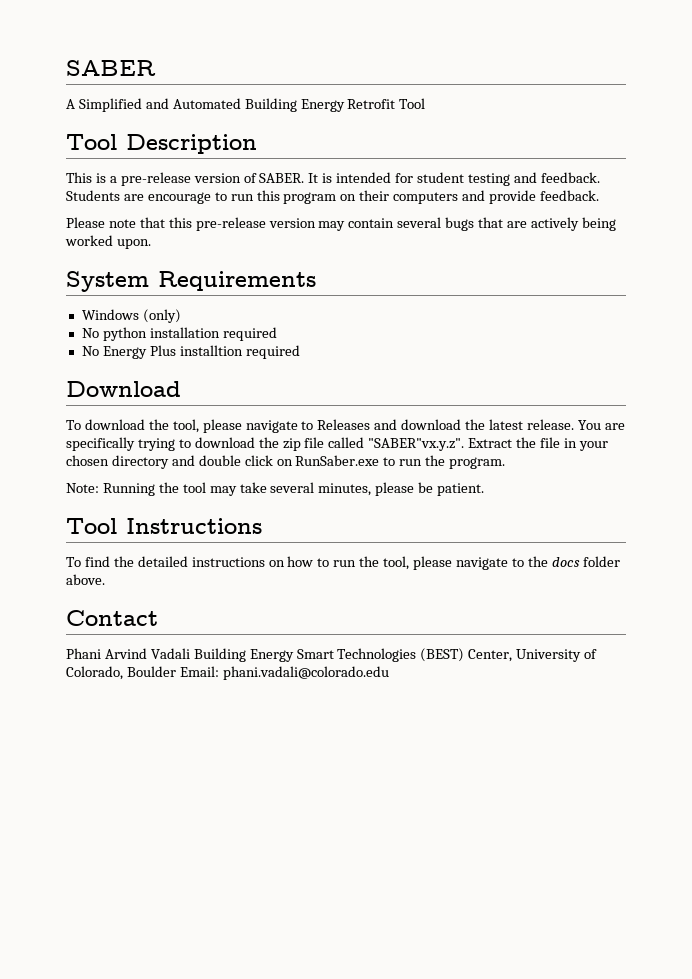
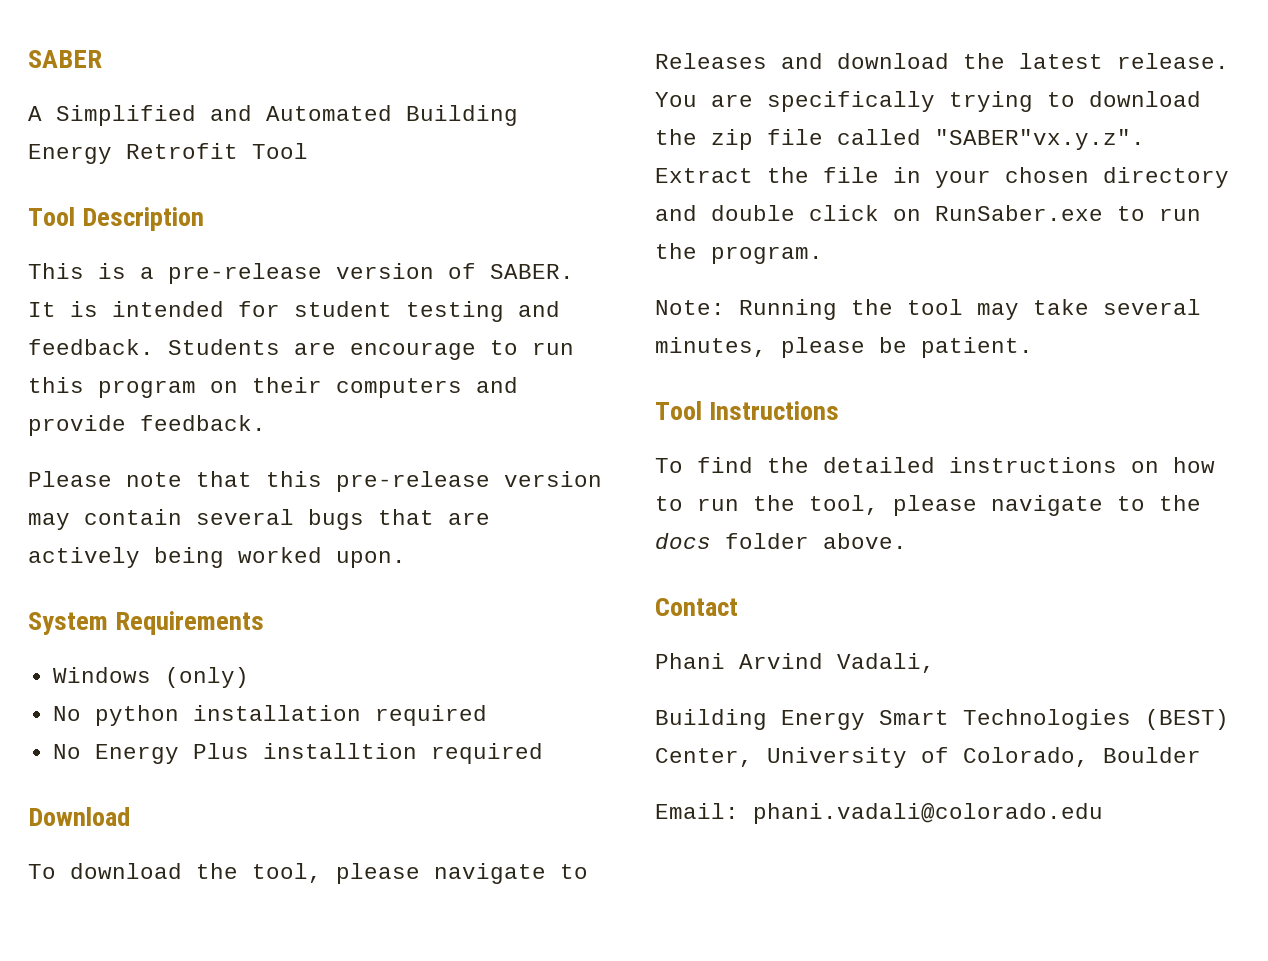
- Phani Arvind Vadali Building Energy Smart Technologies (BEST) Center, University of Colorado, Boulder Email: phani.vadali@colorado.edu
+ Phani Arvind Vadali,
+ Building Energy Smart Technologies (BEST) Center, University of Colorado, Boulder
+ Email: phani.vadali@colorado.edu

